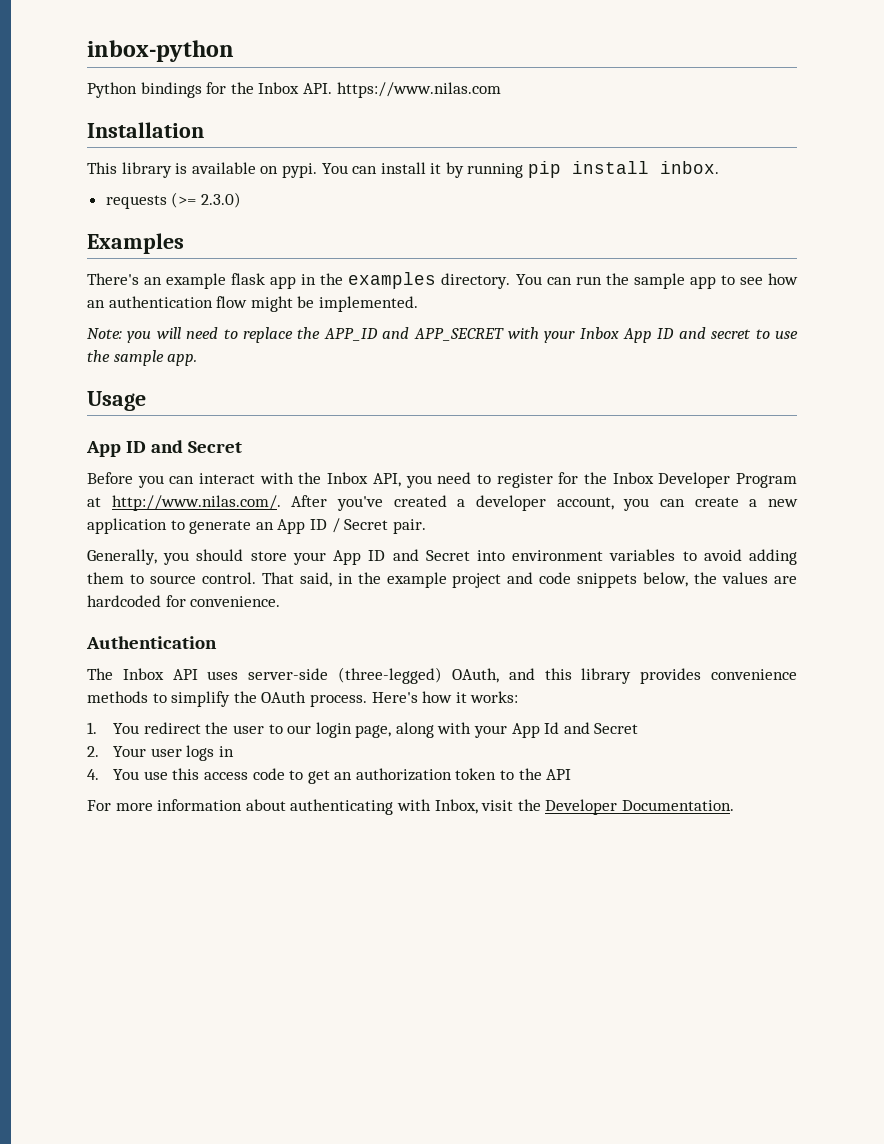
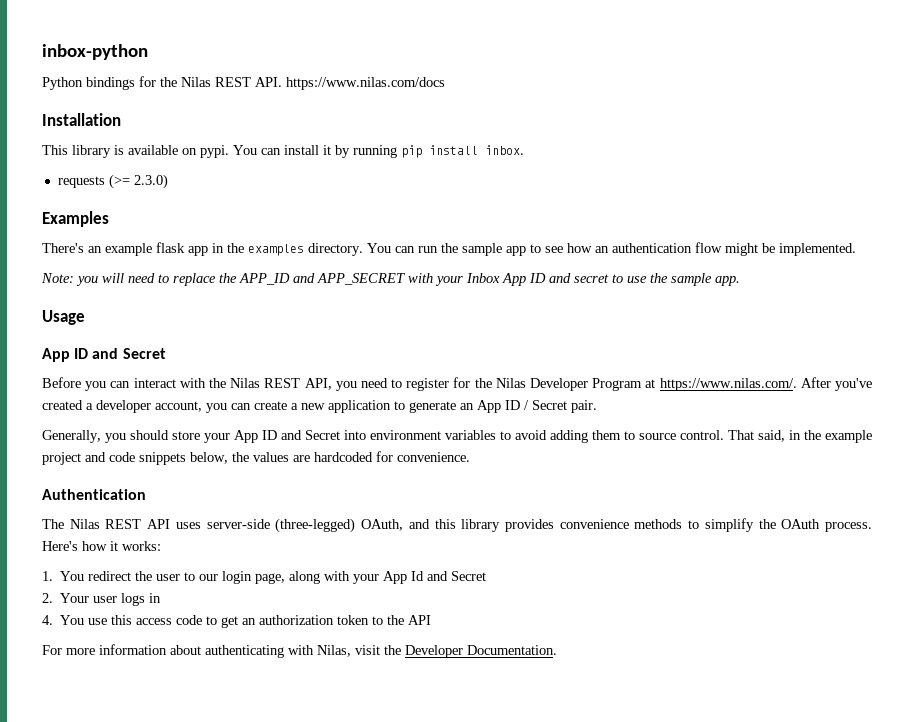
- Python bindings for the Inbox API. https://www.nilas.com
+ Python bindings for the Nilas REST API. https://www.nilas.com/docs
- Before you can interact with the Inbox API, you need to register for the Inbox Developer Program at http://www.nilas.com/. After you've created a developer account, you can create a new application to generate an App ID / Secret pair.
+ Before you can interact with the Nilas REST API, you need to register for the Nilas Developer Program at https://www.nilas.com/. After you've created a developer account, you can create a new application to generate an App ID / Secret pair.
- The Inbox API uses server-side (three-legged) OAuth, and this library provides convenience methods to simplify the OAuth process.
+ The Nilas REST API uses server-side (three-legged) OAuth, and this library provides convenience methods to simplify the OAuth process.
- For more information about authenticating with Inbox, visit the Developer Documentation.
+ For more information about authenticating with Nilas, visit the Developer Documentation.

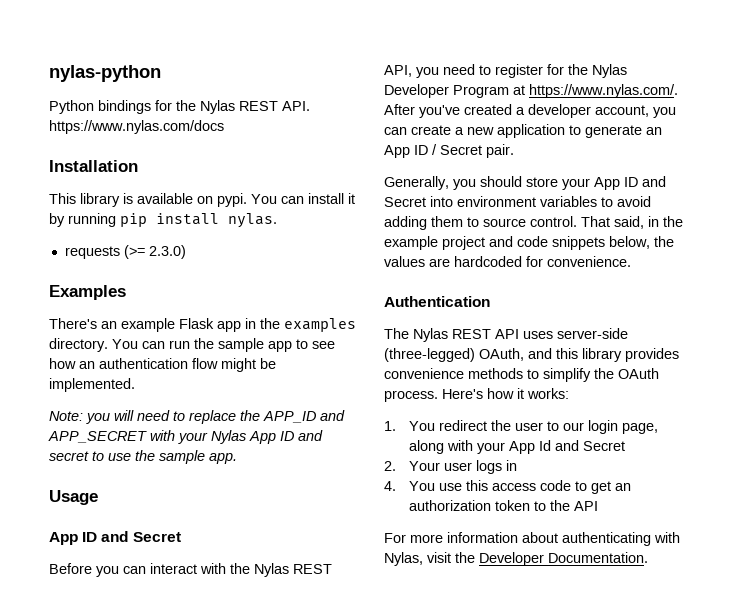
- inbox-python
+ nylas-python
- Python bindings for the Nilas REST API. https://www.nilas.com/docs
+ Python bindings for the Nylas REST API. https://www.nylas.com/docs
- You can install it by running pip install inbox.
+ You can install it by running pip install nylas.
- There's an example flask app in the examples directory.
+ There's an example Flask app in the examples directory.
- Note: you will need to replace the APP_ID and APP_SECRET with your Inbox App ID and secret to use the sample app.
+ Note: you will need to replace the APP_ID and APP_SECRET with your Nylas App ID and secret to use the sample app.
- Before you can interact with the Nilas REST API, you need to register for the Nilas Developer Program at https://www.nilas.com/. After you've created a developer account, you can create a new application to generate an App ID / Secret pair.
+ Before you can interact with the Nylas REST API, you need to register for the Nylas Developer Program at https://www.nylas.com/. After you've created a developer account, you can create a new application to generate an App ID / Secret pair.
- The Nilas REST API uses server-side (three-legged) OAuth, and this library provides convenience methods to simplify the OAuth process.
+ The Nylas REST API uses server-side (three-legged) OAuth, and this library provides convenience methods to simplify the OAuth process.
- For more information about authenticating with Nilas, visit the Developer Documentation.
+ For more information about authenticating with Nylas, visit the Developer Documentation.

